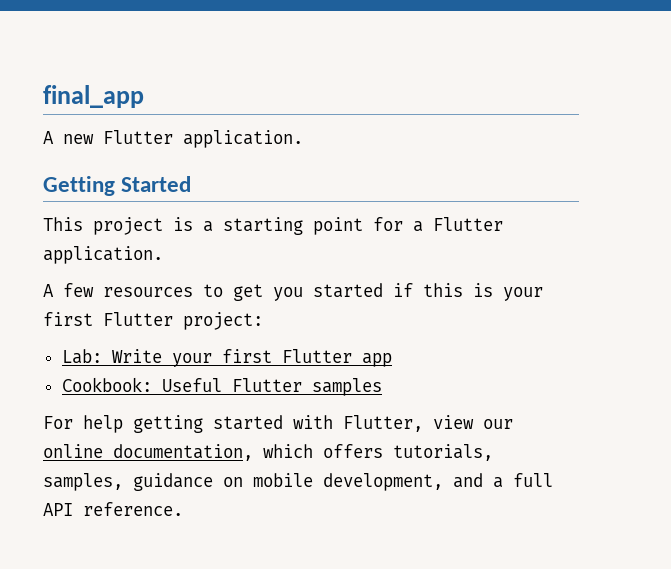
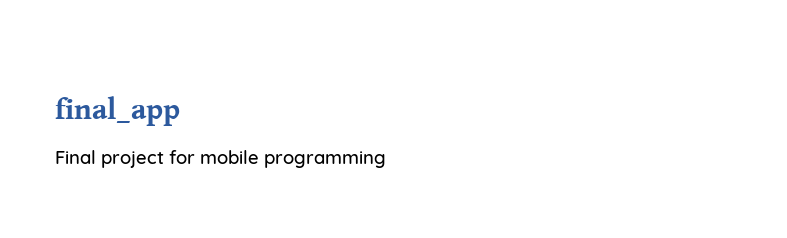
- A new Flutter application.
- Getting Started
- This project is a starting point for a Flutter application.
- A few resources to get you started if this is your first Flutter project:
- Lab: Write your first Flutter app
- Cookbook: Useful Flutter samples
- For help getting started with Flutter, view our online documentation, which offers tutorials, samples, guidance on mobile development, and a full API reference.
+ Final project for mobile programming

